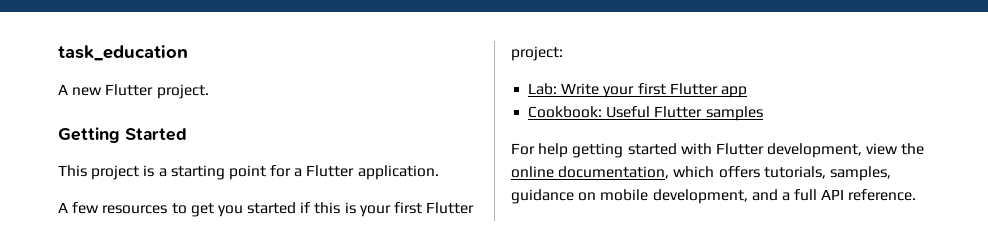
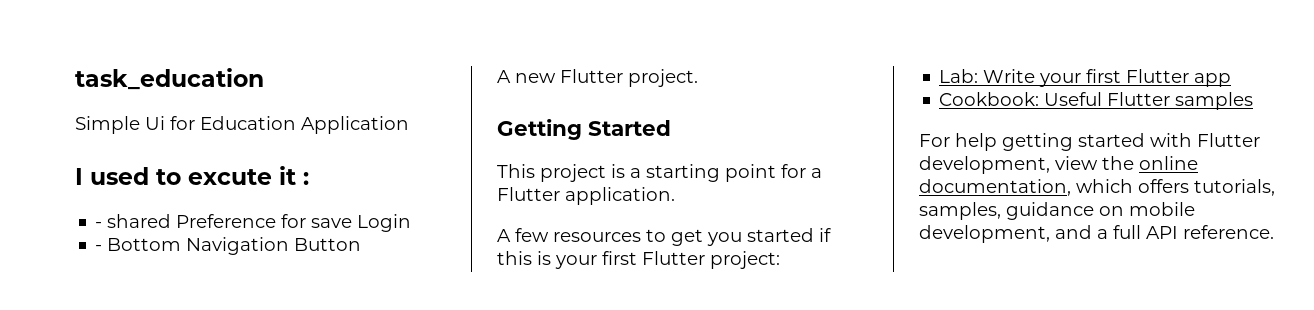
+ Simple Ui for Education Application
+ I used to excute it :
+ - shared Preference for save Login
+ - Bottom Navigation Button

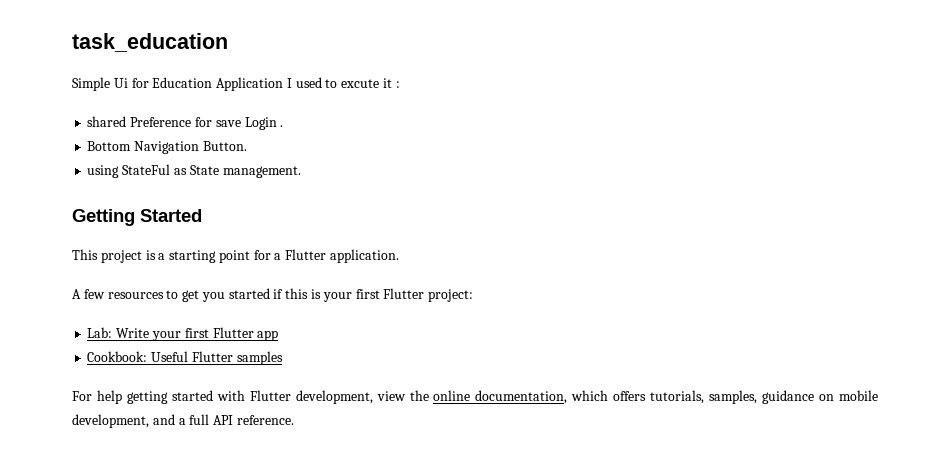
- Simple Ui for Education Application
- I used to excute it :
+ Simple Ui for Education Application I used to excute it :
- - shared Preference for save Login
- - Bottom Navigation Button
- A new Flutter project.
+ shared Preference for save Login .
+ Bottom Navigation Button.
+ using StateFul as State management.

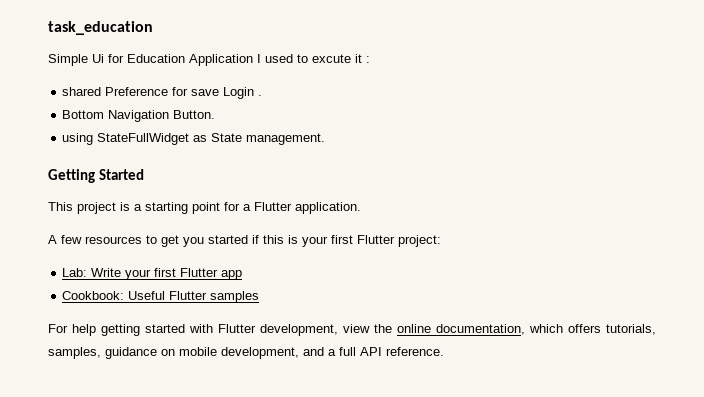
- using StateFul as State management.
+ using StateFullWidget as State management.

